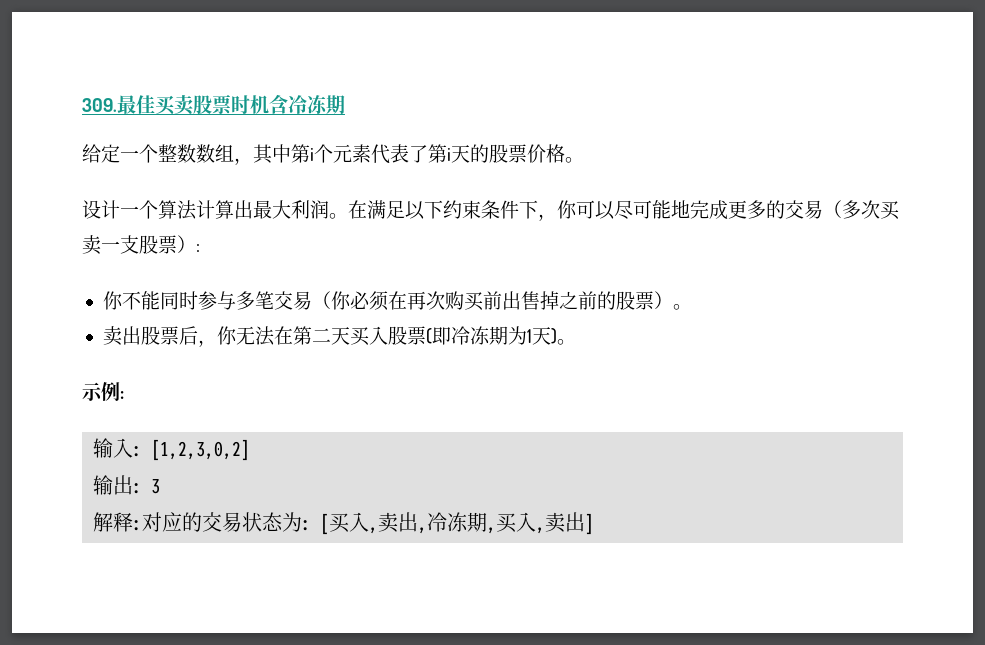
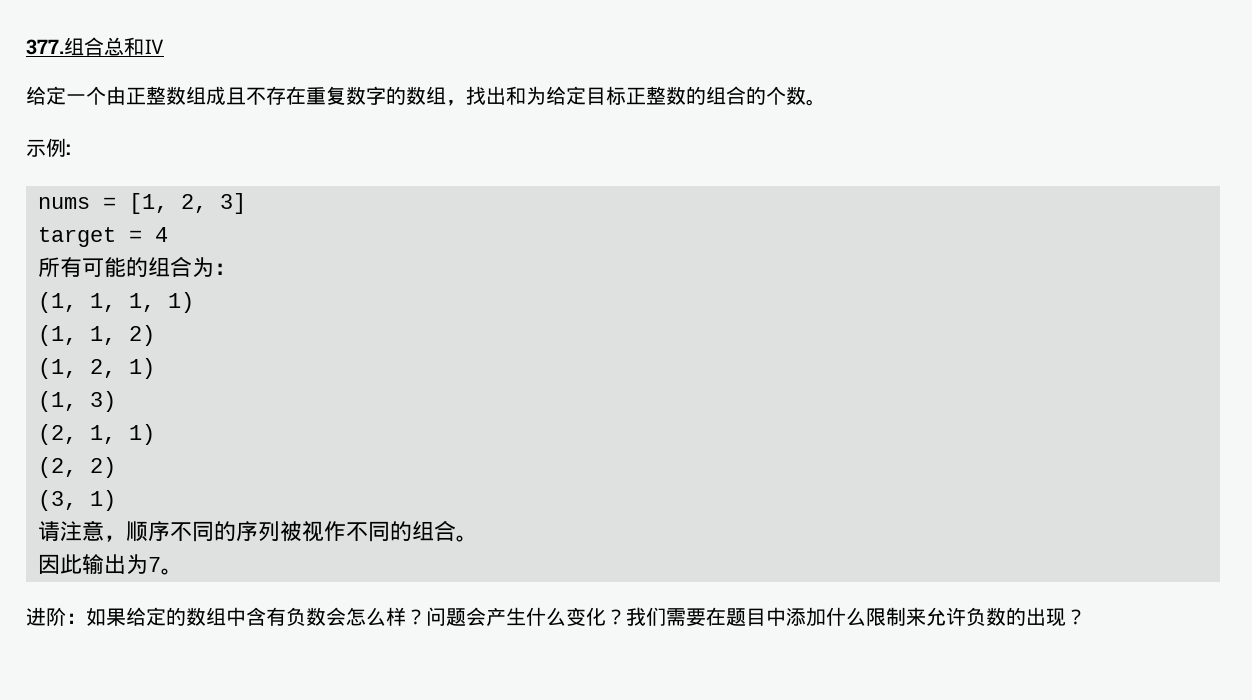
- 309.最佳买卖股票时机含冷冻期
- 给定一个整数数组，其中第i个元素代表了第i天的股票价格。
- 设计一个算法计算出最大利润。在满足以下约束条件下，你可以尽可能地完成更多的交易（多次买卖一支股票）:
- 你不能同时参与多笔交易（你必须在再次购买前出售掉之前的股票）。
- 卖出股票后，你无法在第二天买入股票(即冷冻期为1天)。
+ 377.组合总和Ⅳ
+ 给定一个由正整数组成且不存在重复数字的数组，找出和为给定目标正整数的组合的个数。
  示例:
- 输入: [1,2,3,0,2]
- 输出: 3
- 解释:对应的交易状态为: [买入,卖出,冷冻期,买入,卖出]
+ nums = [1, 2, 3]
+ target = 4
+ 所有可能的组合为：
+ (1, 1, 1, 1)
+ (1, 1, 2)
+ (1, 2, 1)
+ (1, 3)
+ (2, 1, 1)
+ (2, 2)
+ (3, 1)
+ 请注意，顺序不同的序列被视作不同的组合。
+ 因此输出为7。
+ 进阶：如果给定的数组中含有负数会怎么样？问题会产生什么变化？我们需要在题目中添加什么限制来允许负数的出现？

